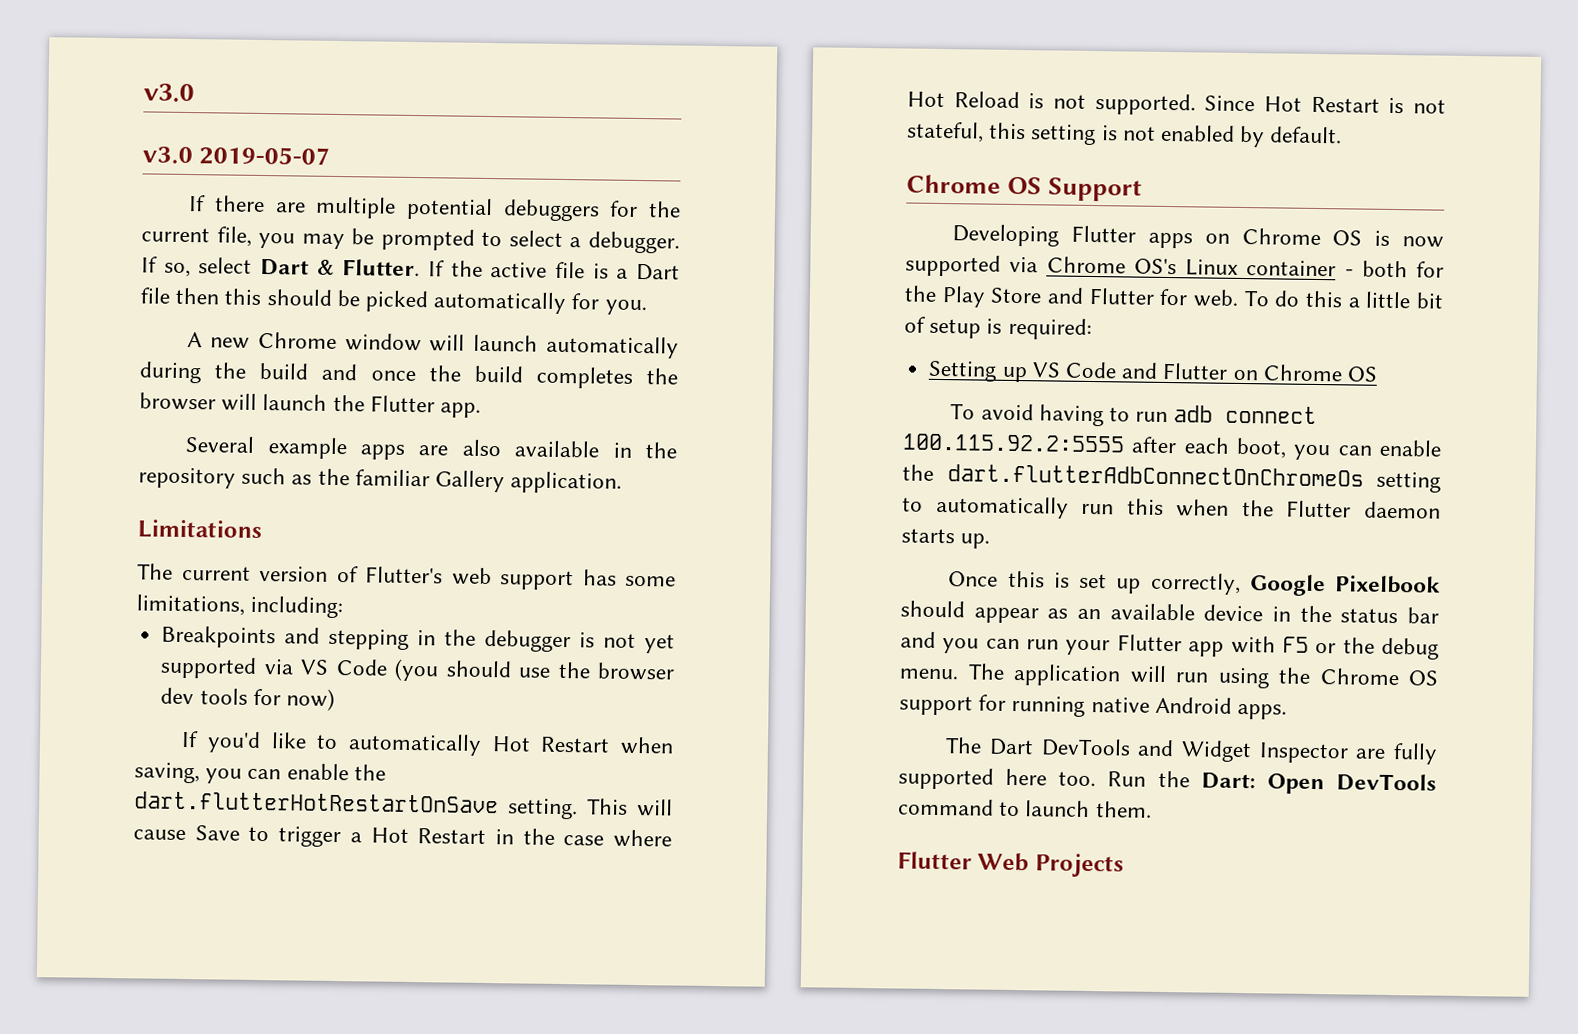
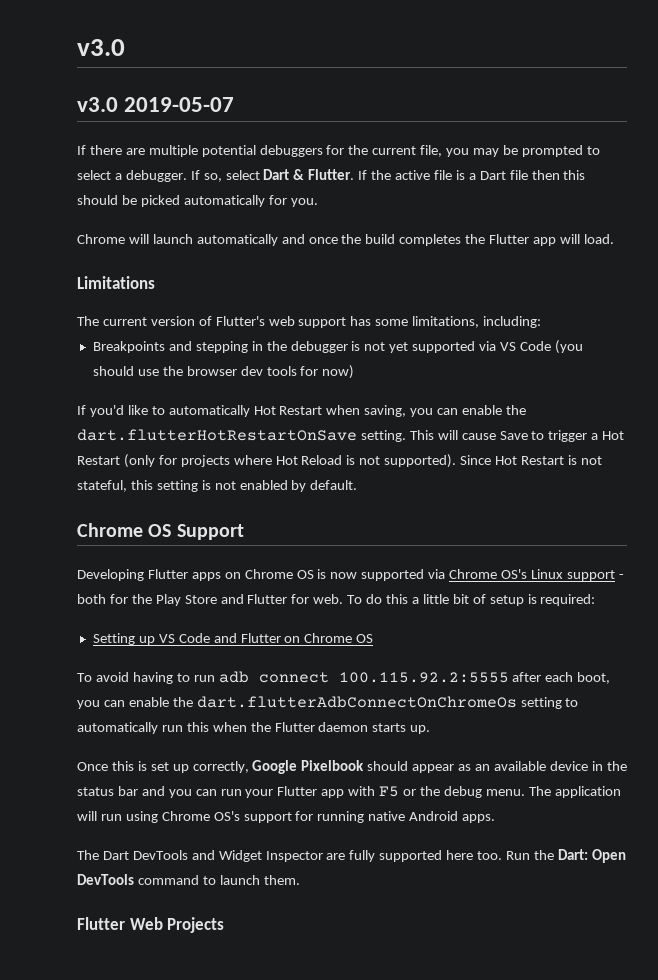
- A new Chrome window will launch automatically during the build and once the build completes the browser will launch the Flutter app.
- Several example apps are also available in the repository such as the familiar Gallery application.
+ Chrome will launch automatically and once the build completes the Flutter app will load.
- This will cause Save to trigger a Hot Restart in the case where Hot Reload is not supported.
+ This will cause Save to trigger a Hot Restart (only for projects where Hot Reload is not supported).
- Developing Flutter apps on Chrome OS is now supported via Chrome OS's Linux container - both for the Play Store and Flutter for web.
+ Developing Flutter apps on Chrome OS is now supported via Chrome OS's Linux support - both for the Play Store and Flutter for web.
- The application will run using the Chrome OS support for running native Android apps.
+ The application will run using Chrome OS's support for running native Android apps.

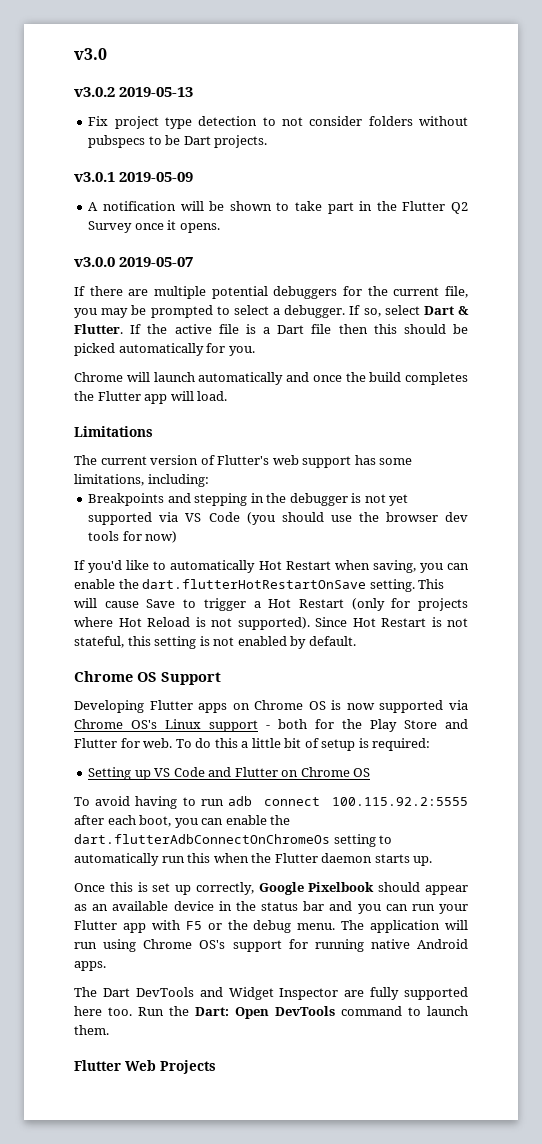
- v3.0 2019-05-07
+ v3.0.2 2019-05-13
+ Fix project type detection to not consider folders without pubspecs to be Dart projects.
+ v3.0.1 2019-05-09
+ A notification will be shown to take part in the Flutter Q2 Survey once it opens.
+ v3.0.0 2019-05-07

